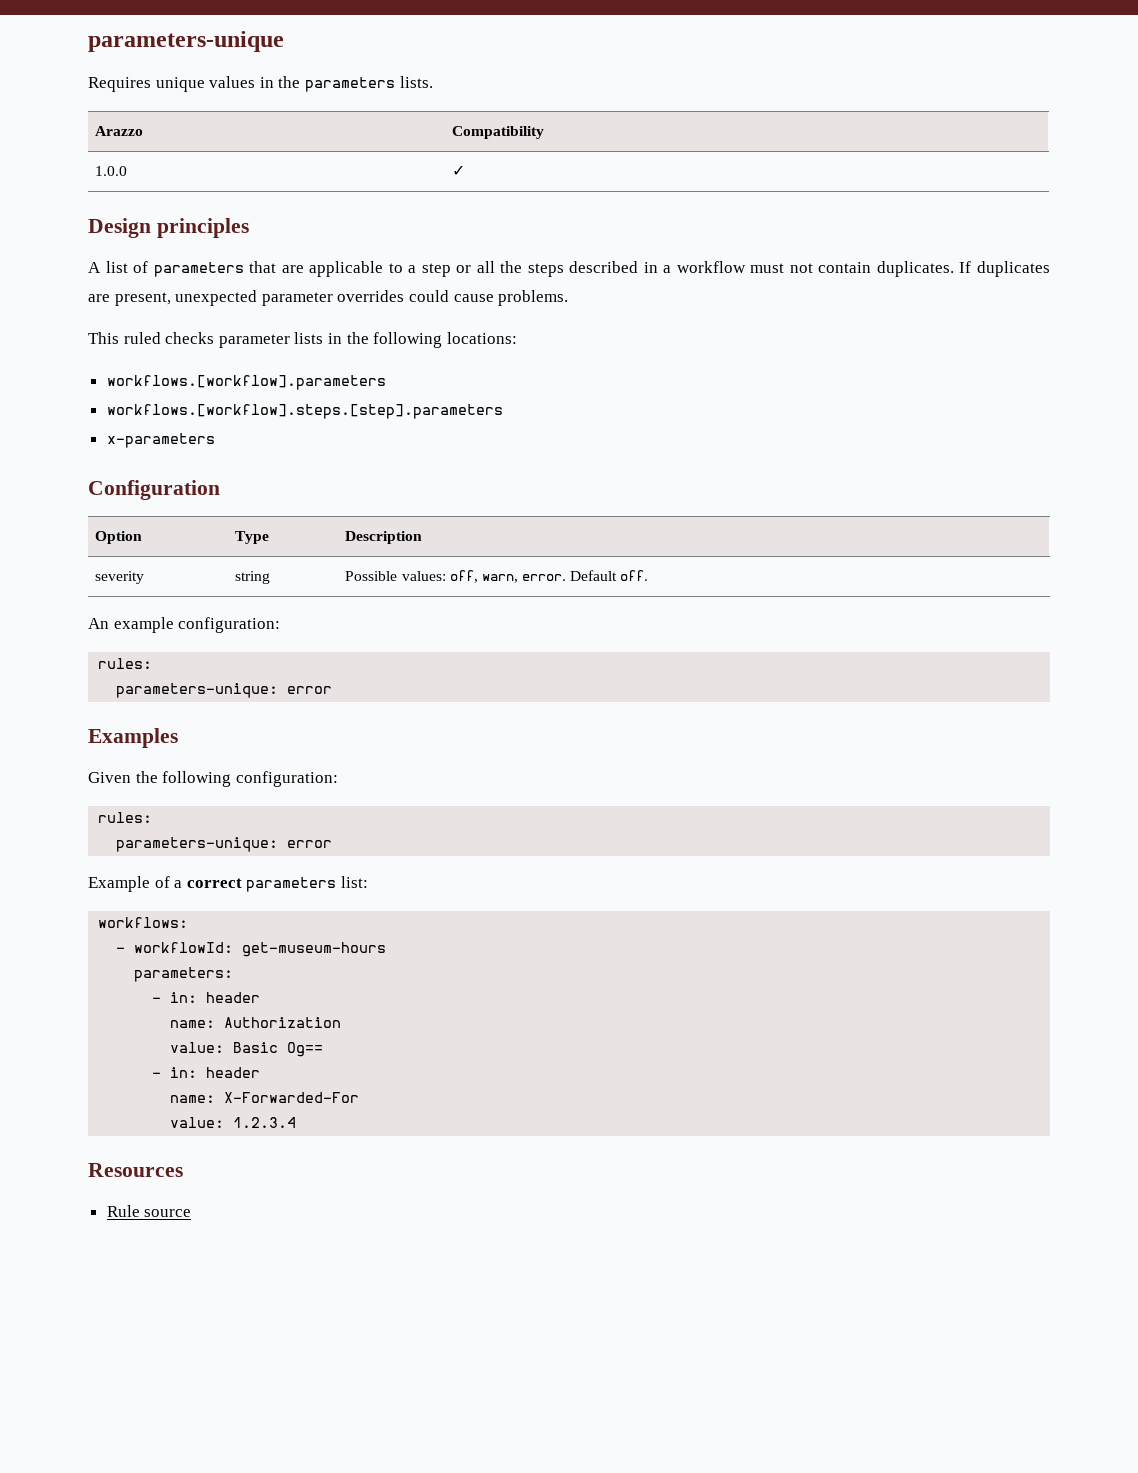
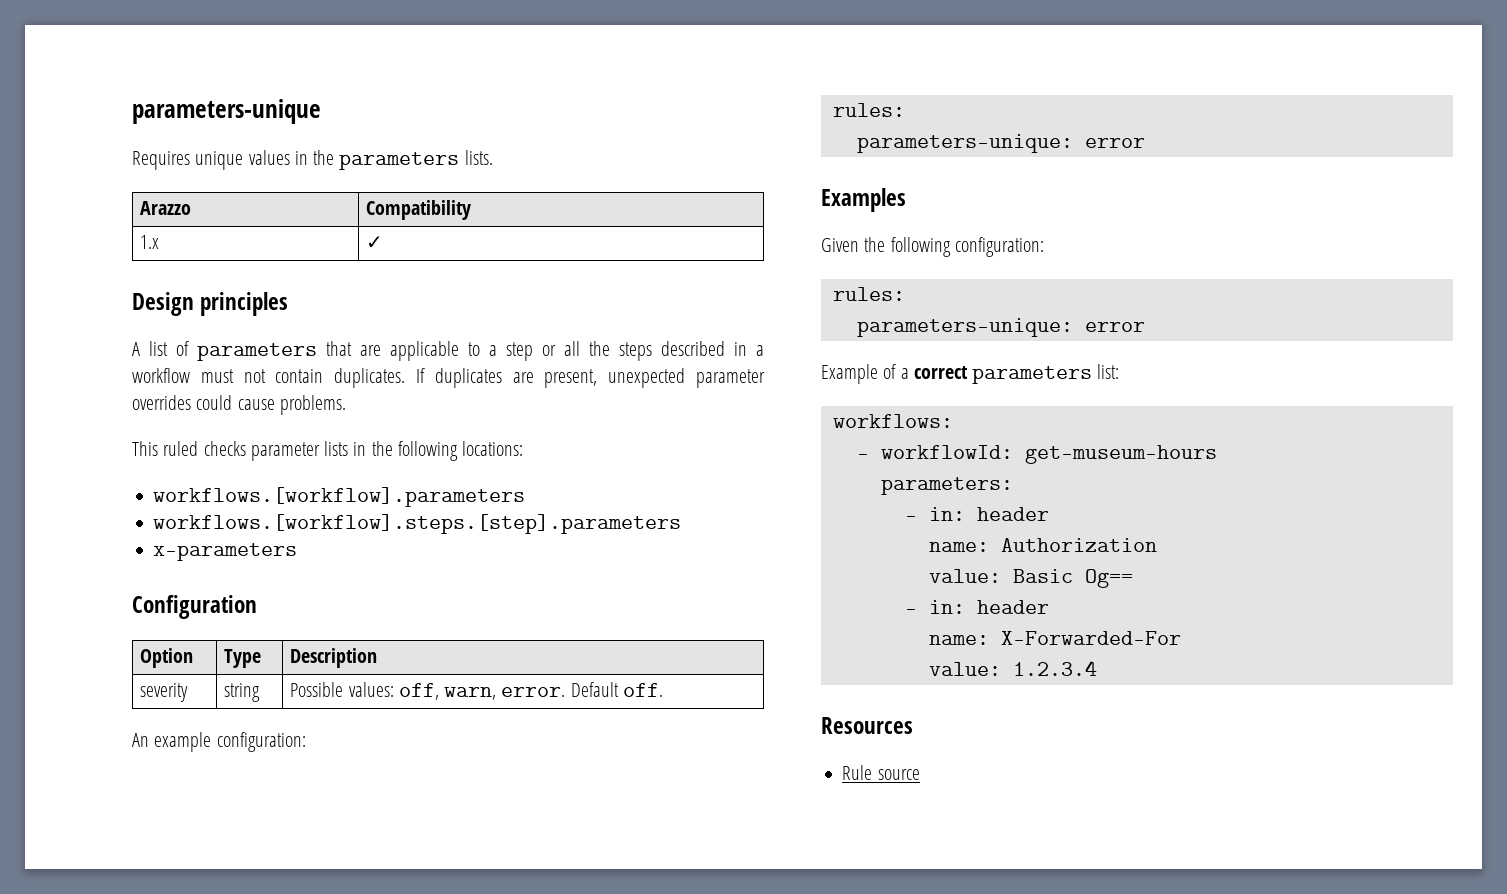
- 1.0.0 | ✓
+ 1.x | ✓

